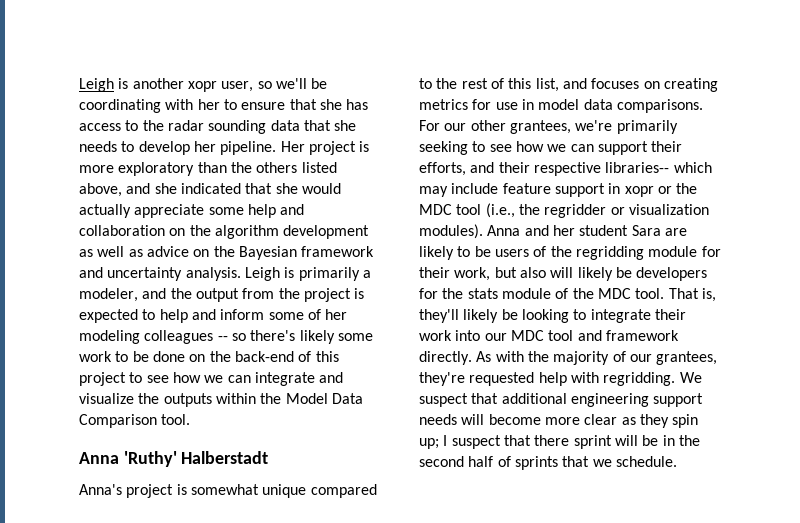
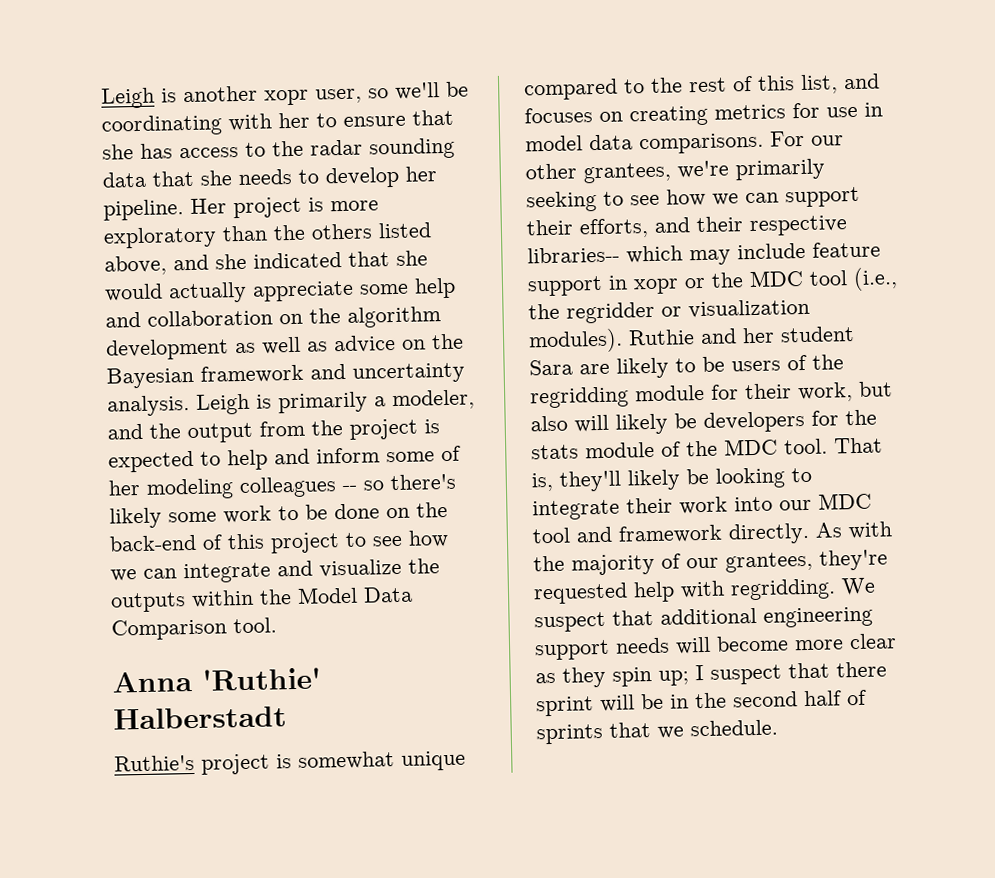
- Anna 'Ruthy' Halberstadt
+ Anna 'Ruthie' Halberstadt
- Anna's project is somewhat unique compared to the rest of this list, and focuses on creating metrics for use in model data comparisons.
+ Ruthie's project is somewhat unique compared to the rest of this list, and focuses on creating metrics for use in model data comparisons.
- Anna and her student Sara are likely to be users of the regridding module for their work, but also will likely be developers for the stats module of the MDC tool.
+ Ruthie and her student Sara are likely to be users of the regridding module for their work, but also will likely be developers for the stats module of the MDC tool.

